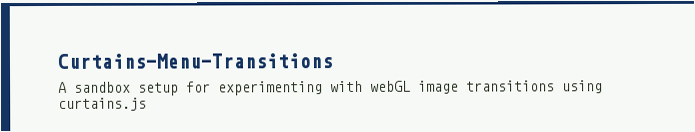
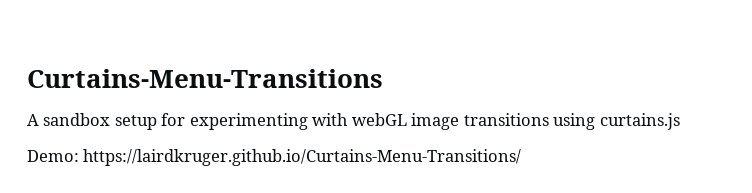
+ Demo: https://lairdkruger.github.io/Curtains-Menu-Transitions/

